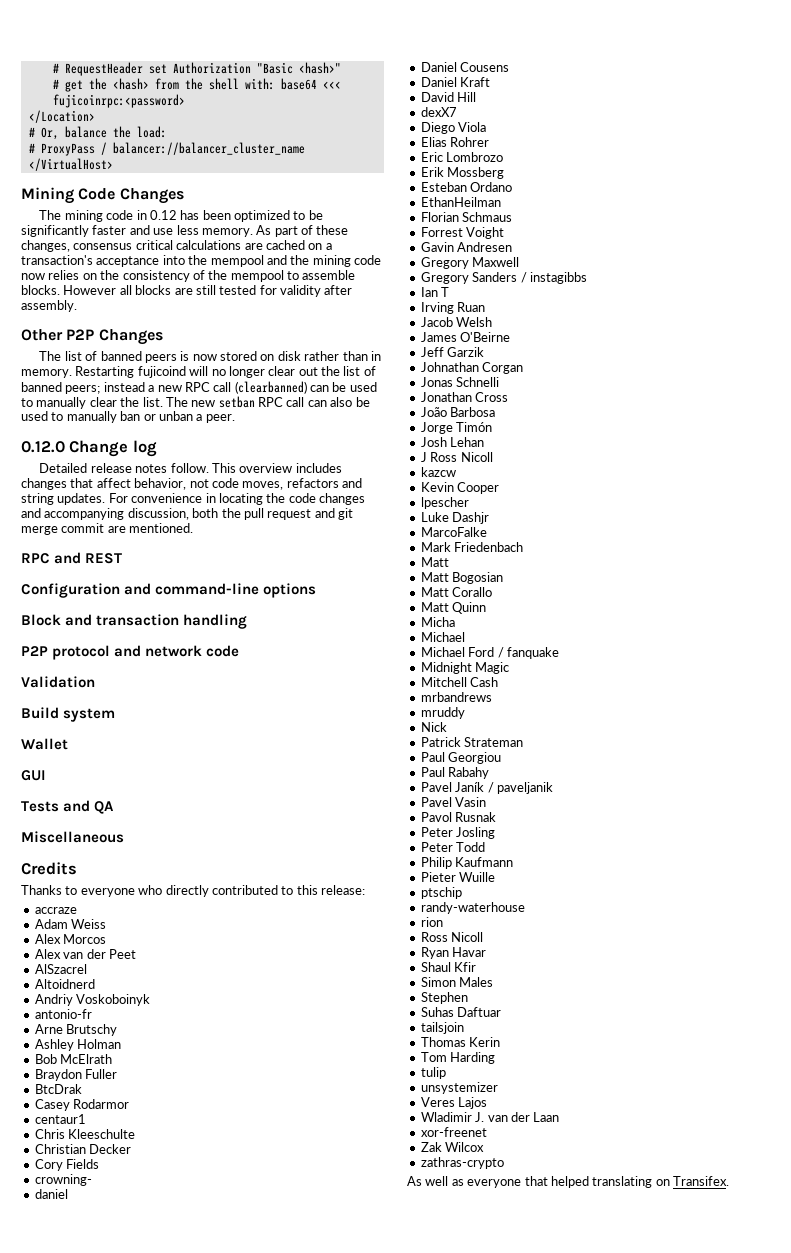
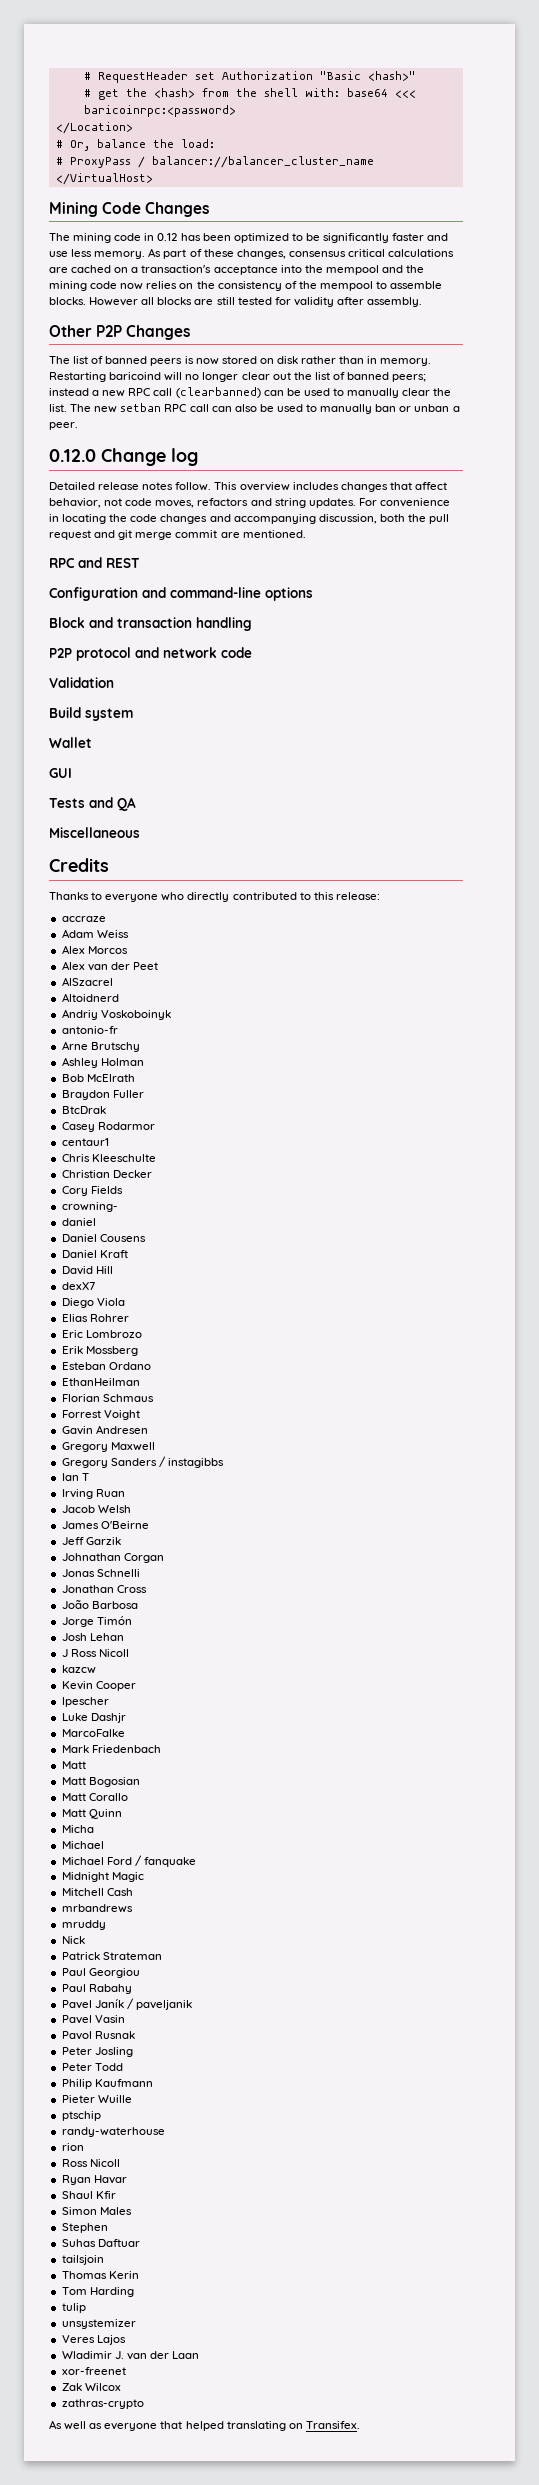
- # get the <hash> from the shell with: base64 <<< fujicoinrpc:<password>
+ # get the <hash> from the shell with: base64 <<< baricoinrpc:<password>
- Restarting fujicoind will no longer clear out the list of banned peers; instead a new RPC call (clearbanned) can be used to manually clear the list.
+ Restarting baricoind will no longer clear out the list of banned peers; instead a new RPC call (clearbanned) can be used to manually clear the list.

